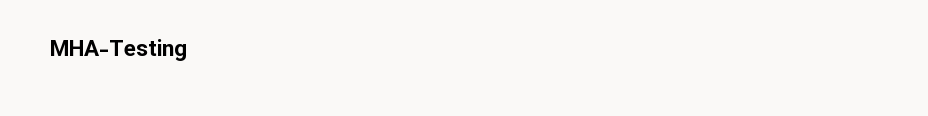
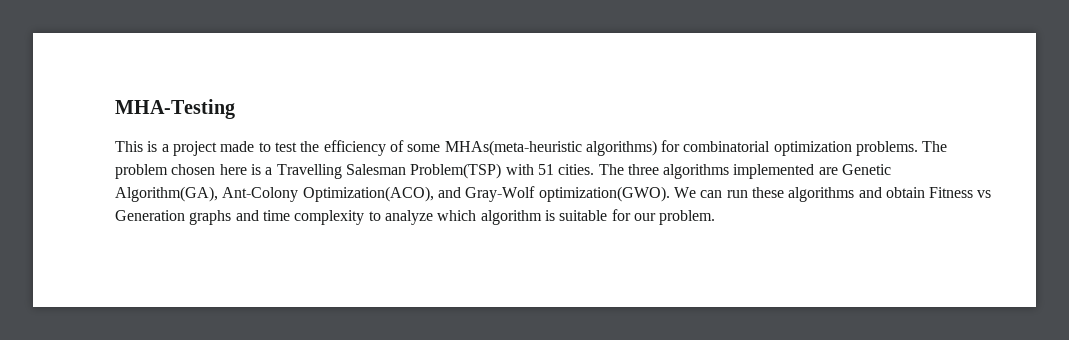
+ This is a project made to test the efficiency of some MHAs(meta-heuristic algorithms) for combinatorial optimization problems. The problem chosen here is a Travelling Salesman Problem(TSP) with 51 cities. The three algorithms implemented are Genetic Algorithm(GA), Ant-Colony Optimization(ACO), and Gray-Wolf optimization(GWO). We can run these algorithms and obtain Fitness vs Generation graphs and time complexity to analyze which algorithm is suitable for our problem.

